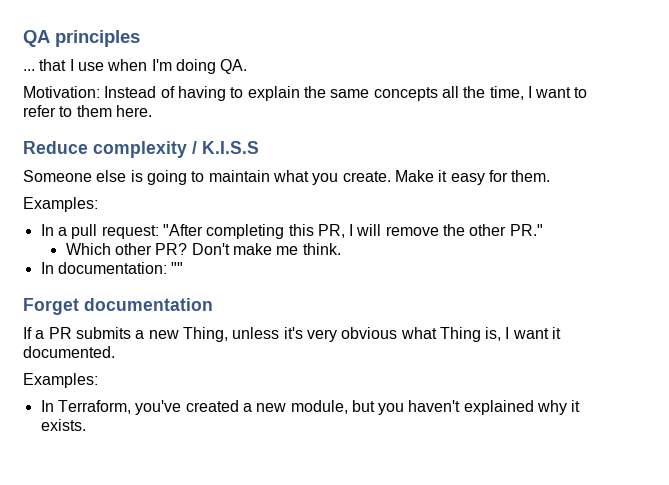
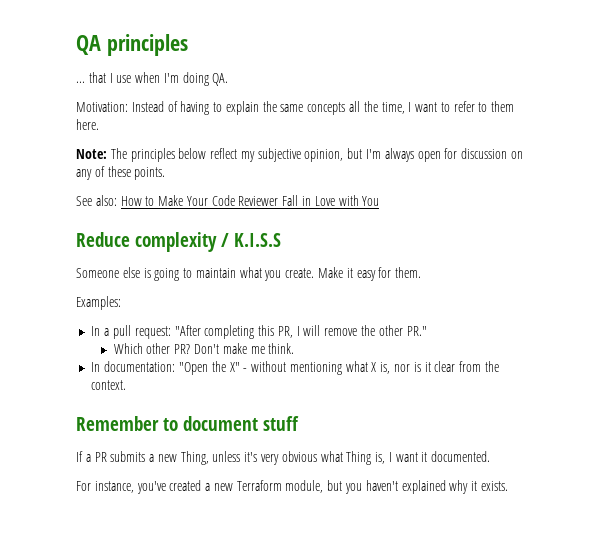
+ Note: The principles below reflect my subjective opinion, but I'm always open for discussion on any of these points.
+ See also: How to Make Your Code Reviewer Fall in Love with You
- In documentation: ""
- Forget documentation
+ In documentation: "Open the X" - without mentioning what X is, nor is it clear from the context.
+ Remember to document stuff
  If a PR submits a new Thing, unless it's very obvious what Thing is, I want it documented.
- Examples:
- In Terraform, you've created a new module, but you haven't explained why it exists.
+ For instance, you've created a new Terraform module, but you haven't explained why it exists.

